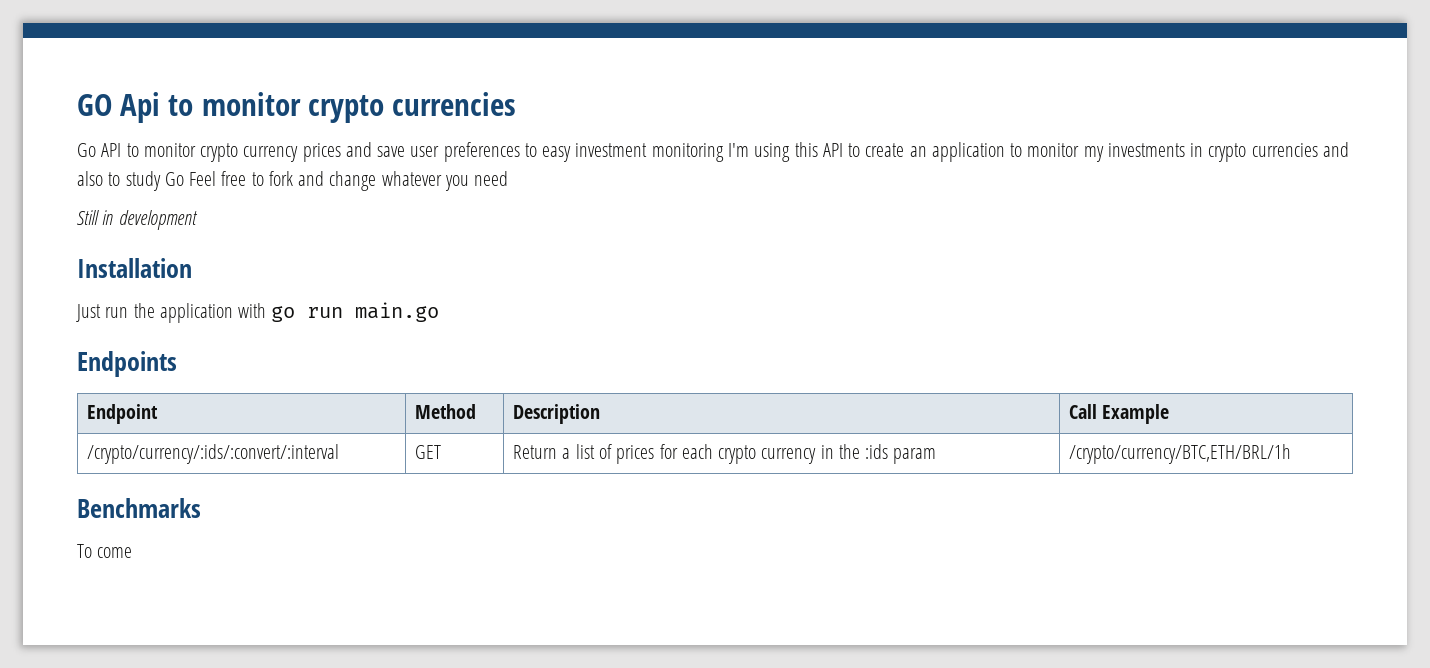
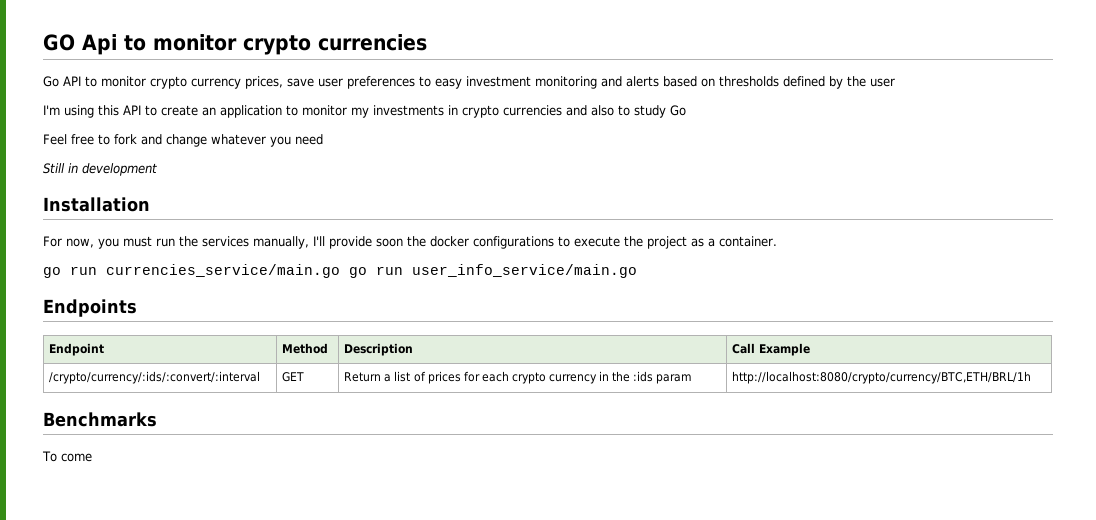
- Go API to monitor crypto currency prices and save user preferences to easy investment monitoring I'm using this API to create an application to monitor my investments in crypto currencies and also to study Go Feel free to fork and change whatever you need
+ Go API to monitor crypto currency prices, save user preferences to easy investment monitoring and alerts based on thresholds defined by the user
+ I'm using this API to create an application to monitor my investments in crypto currencies and also to study Go
+ Feel free to fork and change whatever you need
- Just run the application with go run main.go
+ For now, you must run the services manually, I'll provide soon the docker configurations to execute the project as a container.
+ go run currencies_service/main.go go run user_info_service/main.go
- /crypto/currency/:ids/:convert/:interval | GET | Return a list of prices for each crypto currency in the :ids param | /crypto/currency/BTC,ETH/BRL/1h
+ /crypto/currency/:ids/:convert/:interval | GET | Return a list of prices for each crypto currency in the :ids param | http://localhost:8080/crypto/currency/BTC,ETH/BRL/1h

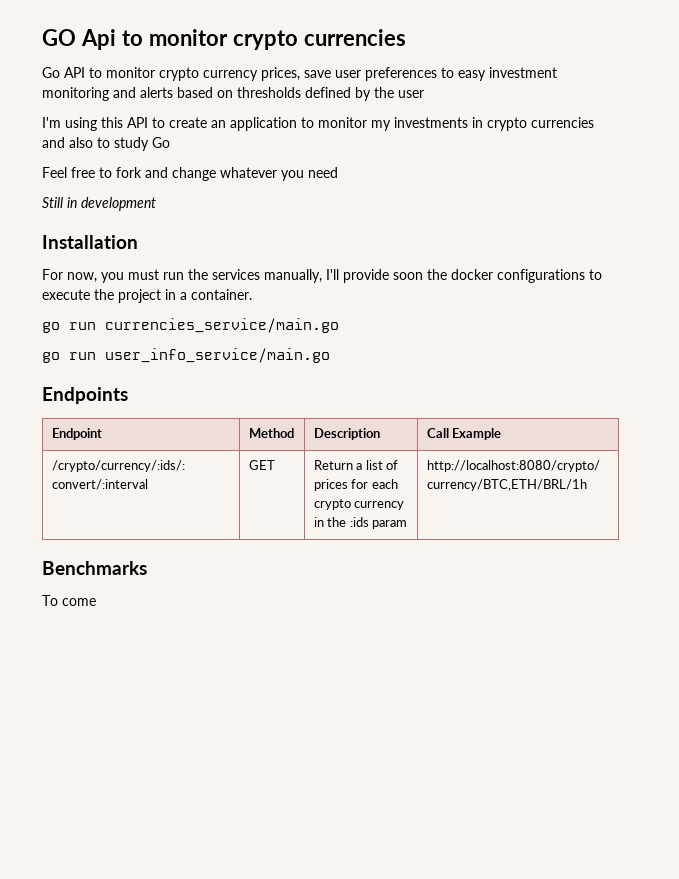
- For now, you must run the services manually, I'll provide soon the docker configurations to execute the project as a container.
+ For now, you must run the services manually, I'll provide soon the docker configurations to execute the project in a container.
- go run currencies_service/main.go go run user_info_service/main.go
+ go run currencies_service/main.go
+ go run user_info_service/main.go

